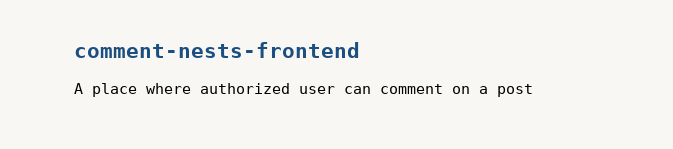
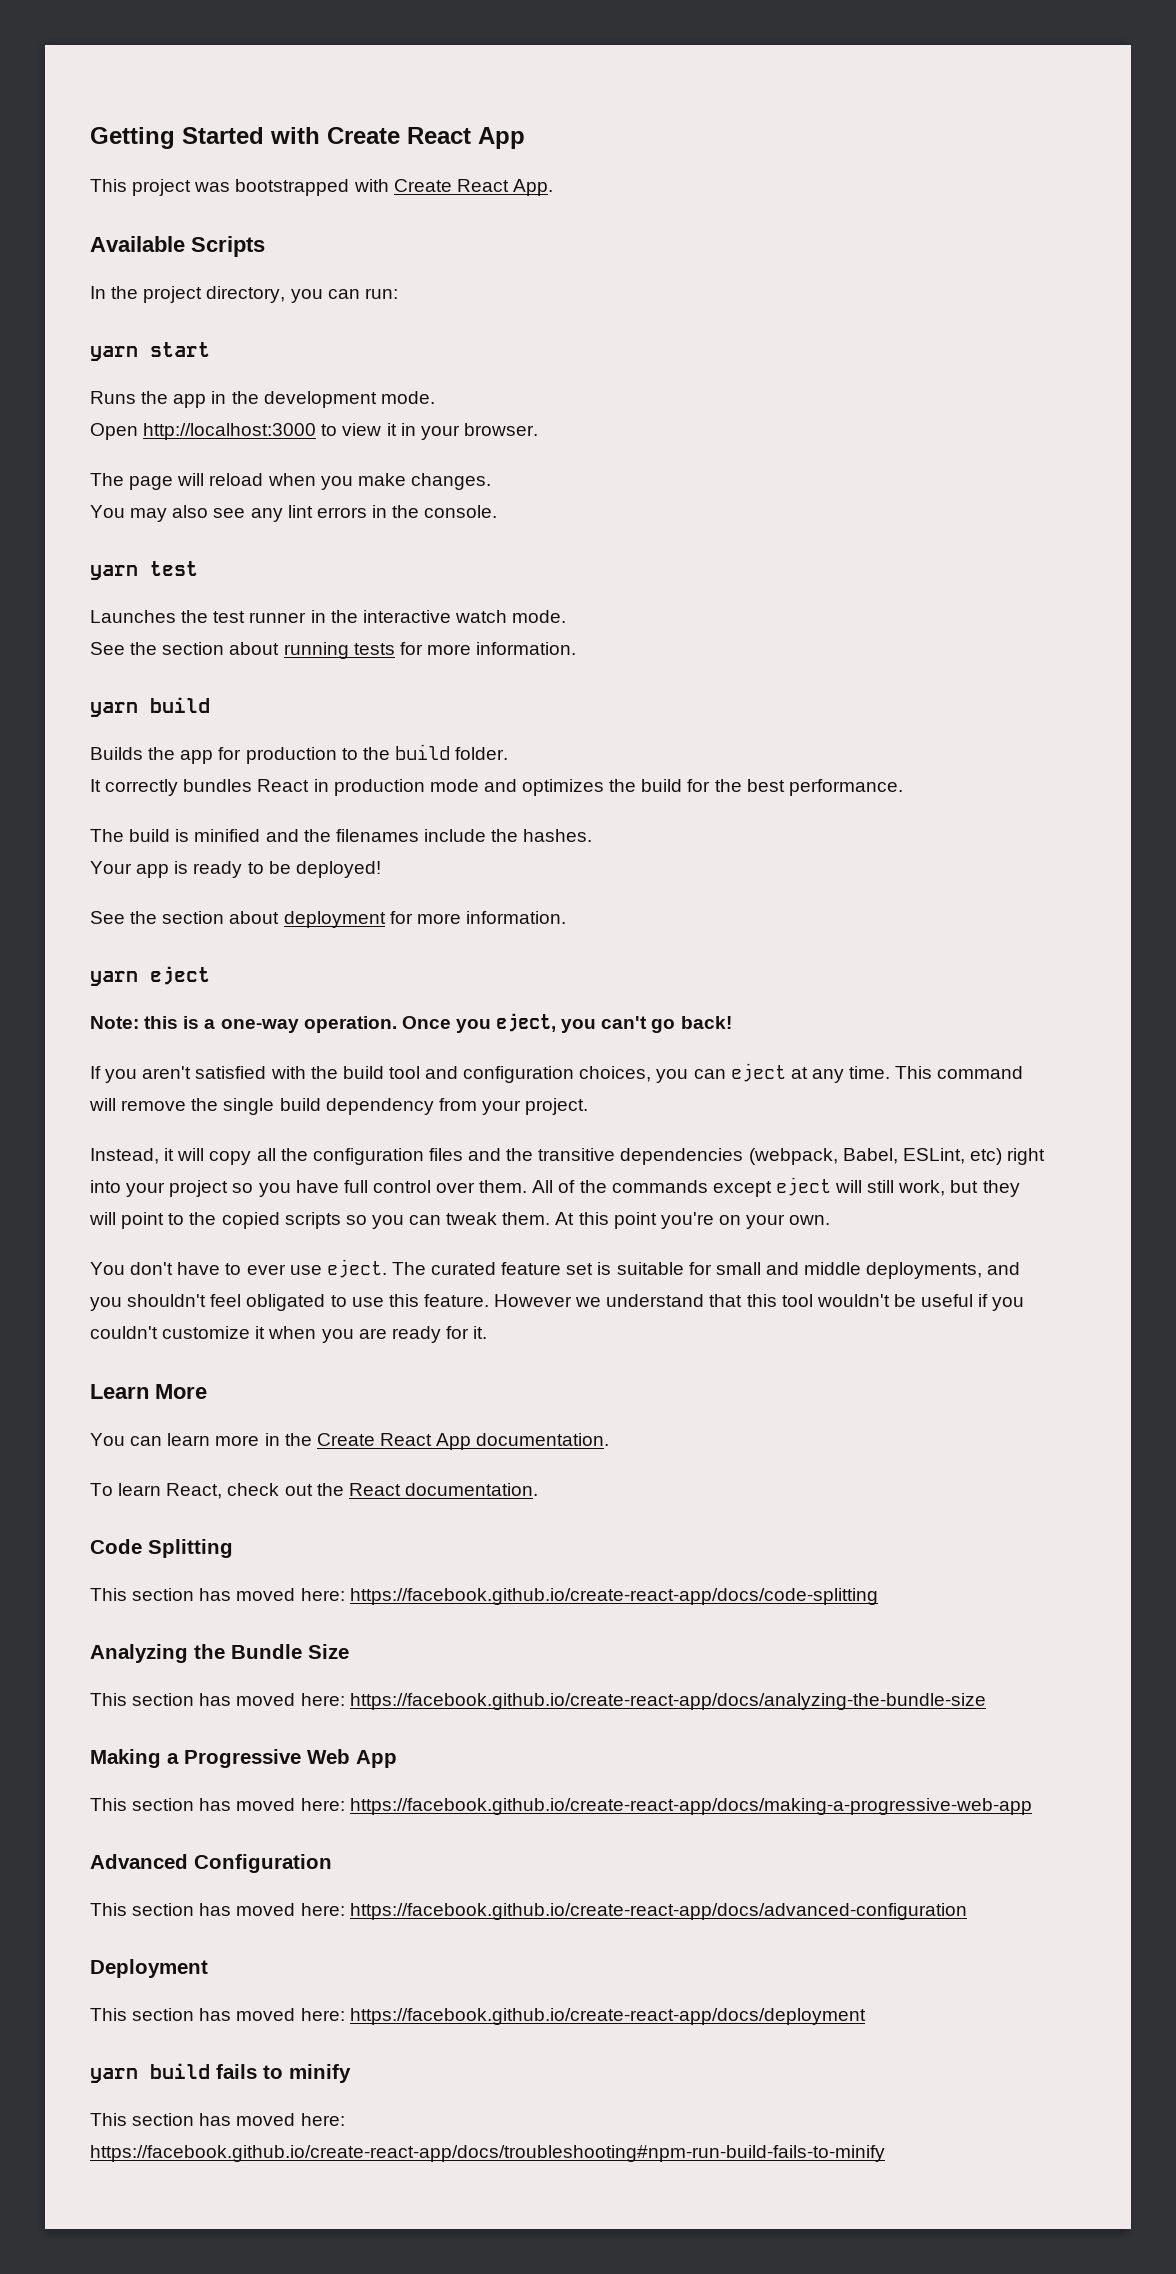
- comment-nests-frontend
- A place where authorized user can comment on a post
+ Getting Started with Create React App
+ This project was bootstrapped with Create React App.
+ Available Scripts
+ In the project directory, you can run:
+ yarn start
+ Runs the app in the development mode.
+ Open http://localhost:3000 to view it in your browser.
+ The page will reload when you make changes.
+ You may also see any lint errors in the console.
+ yarn test
+ Launches the test runner in the interactive watch mode.
+ See the section about running tests for more information.
+ yarn build
+ Builds the app for production to the build folder.
+ It correctly bundles React in production mode and optimizes the build for the best performance.
+ The build is minified and the filenames include the hashes.
+ Your app is ready to be deployed!
+ See the section about deployment for more information.
+ yarn eject
+ Note: this is a one-way operation. Once you eject, you can't go back!
+ If you aren't satisfied with the build tool and configuration choices, you can eject at any time. This command will remove the single build dependency from your project.
+ Instead, it will copy all the configuration files and the transitive dependencies (webpack, Babel, ESLint, etc) right into your project so you have full control over them. All of the commands except eject will still work, but they will point to the copied scripts so you can tweak them. At this point you're on your own.
+ You don't have to ever use eject. The curated feature set is suitable for small and middle deployments, and you shouldn't feel obligated to use this feature. However we understand that this tool wouldn't be useful if you couldn't customize it when you are ready for it.
+ Learn More
+ You can learn more in the Create React App documentation.
+ To learn React, check out the React documentation.
+ Code Splitting
+ This section has moved here: https://facebook.github.io/create-react-app/docs/code-splitting
+ Analyzing the Bundle Size
+ This section has moved here: https://facebook.github.io/create-react-app/docs/analyzing-the-bundle-size
+ Making a Progressive Web App
+ This section has moved here: https://facebook.github.io/create-react-app/docs/making-a-progressive-web-app
+ Advanced Configuration
+ This section has moved here: https://facebook.github.io/create-react-app/docs/advanced-configuration
+ Deployment
+ This section has moved here: https://facebook.github.io/create-react-app/docs/deployment
+ yarn build fails to minify
+ This section has moved here: https://facebook.github.io/create-react-app/docs/troubleshooting#npm-run-build-fails-to-minify

